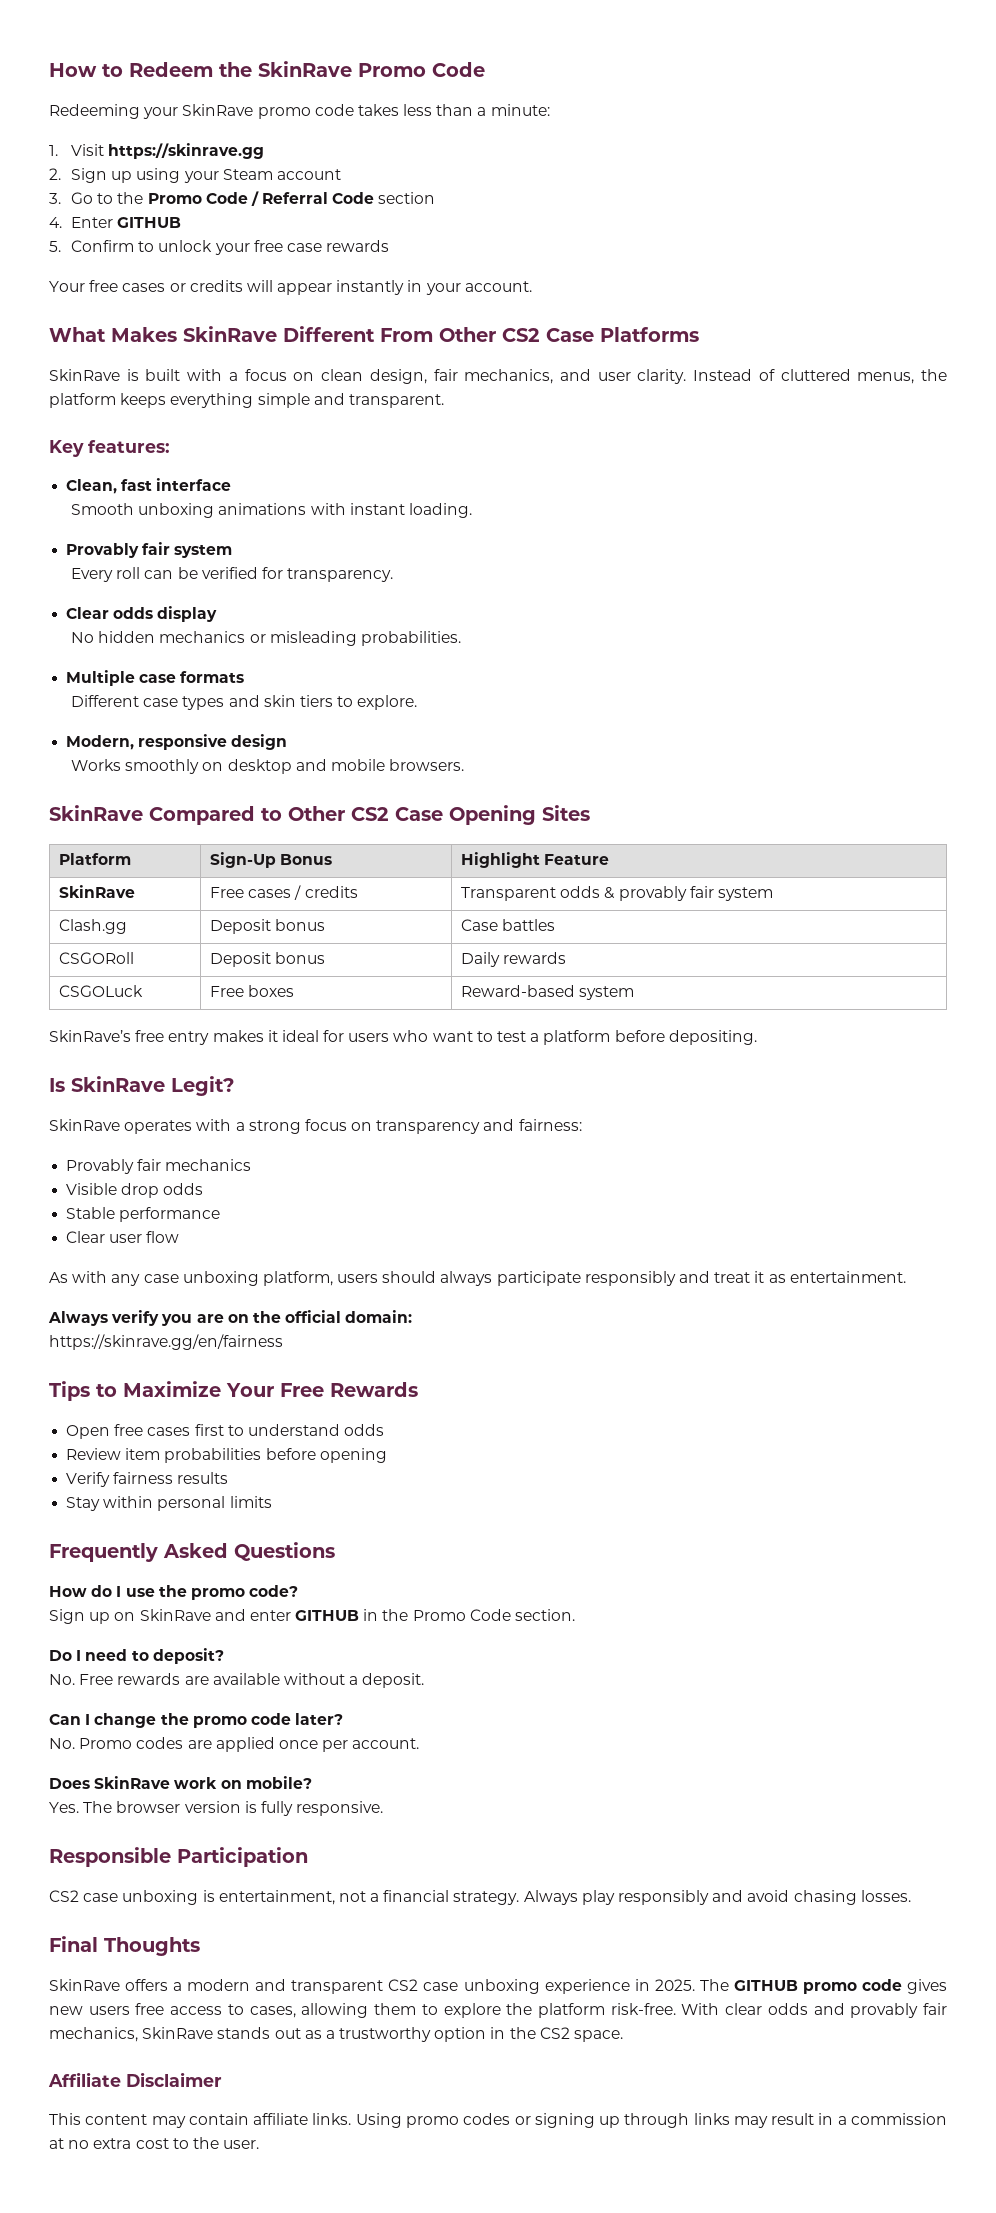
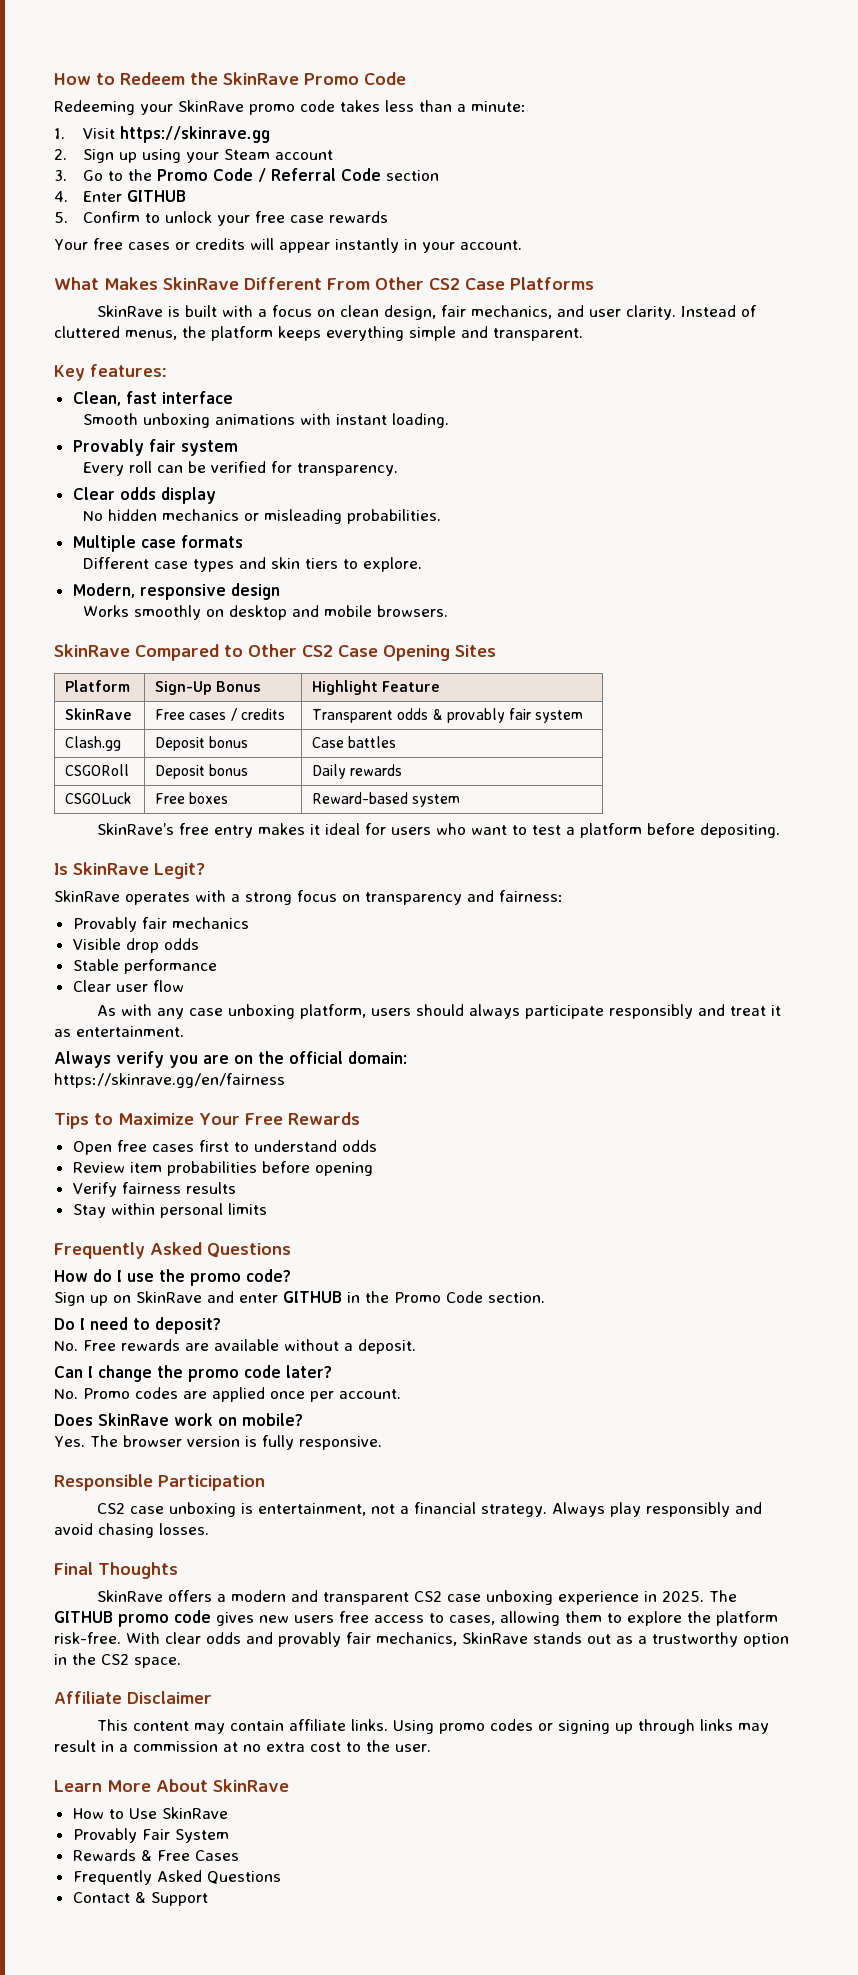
+ Learn More About SkinRave
+ How to Use SkinRave
+ Provably Fair System
+ Rewards & Free Cases
+ Frequently Asked Questions
+ Contact & Support

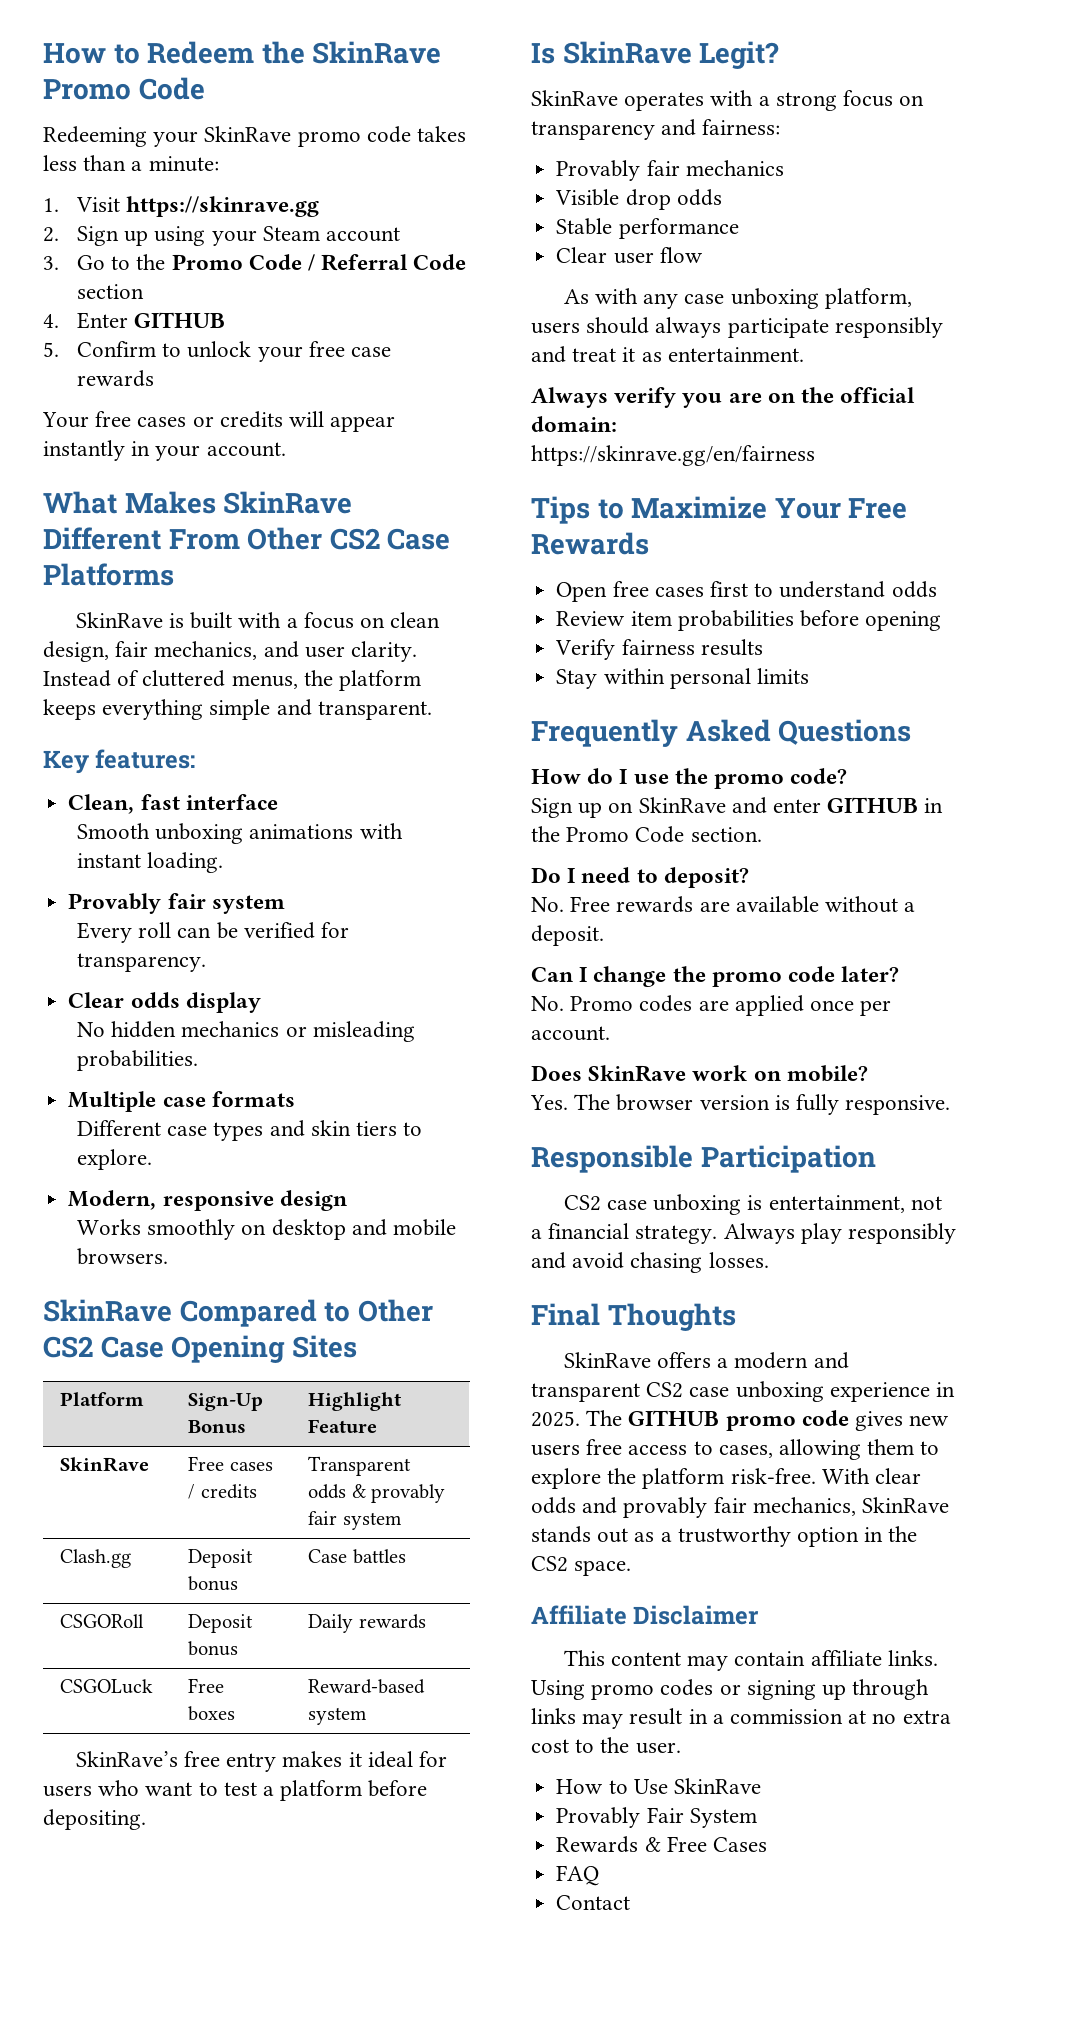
- Learn More About SkinRave
  Rewards & Free Cases
- Frequently Asked Questions
+ FAQ
- Contact & Support
+ Contact

